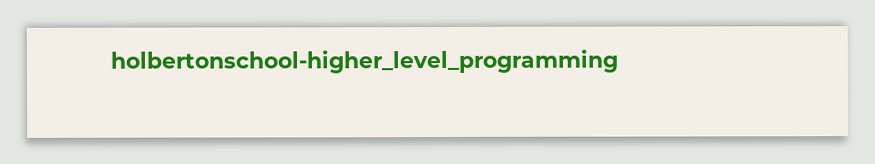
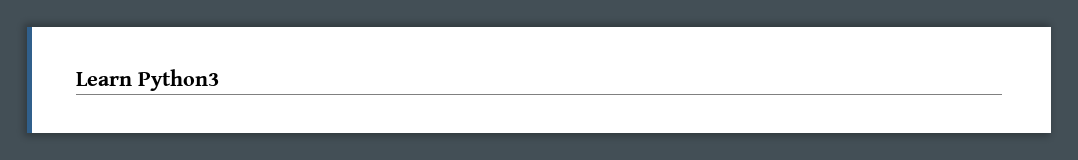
- holbertonschool-higher_level_programming
+ Learn Python3

